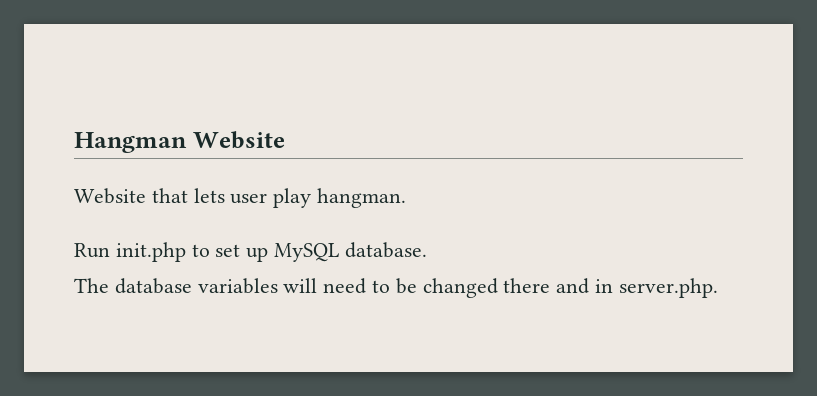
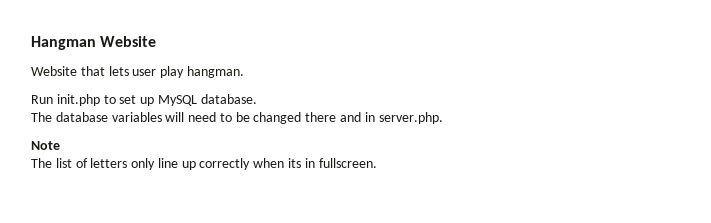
+ Note
+ The list of letters only line up correctly when its in fullscreen.

